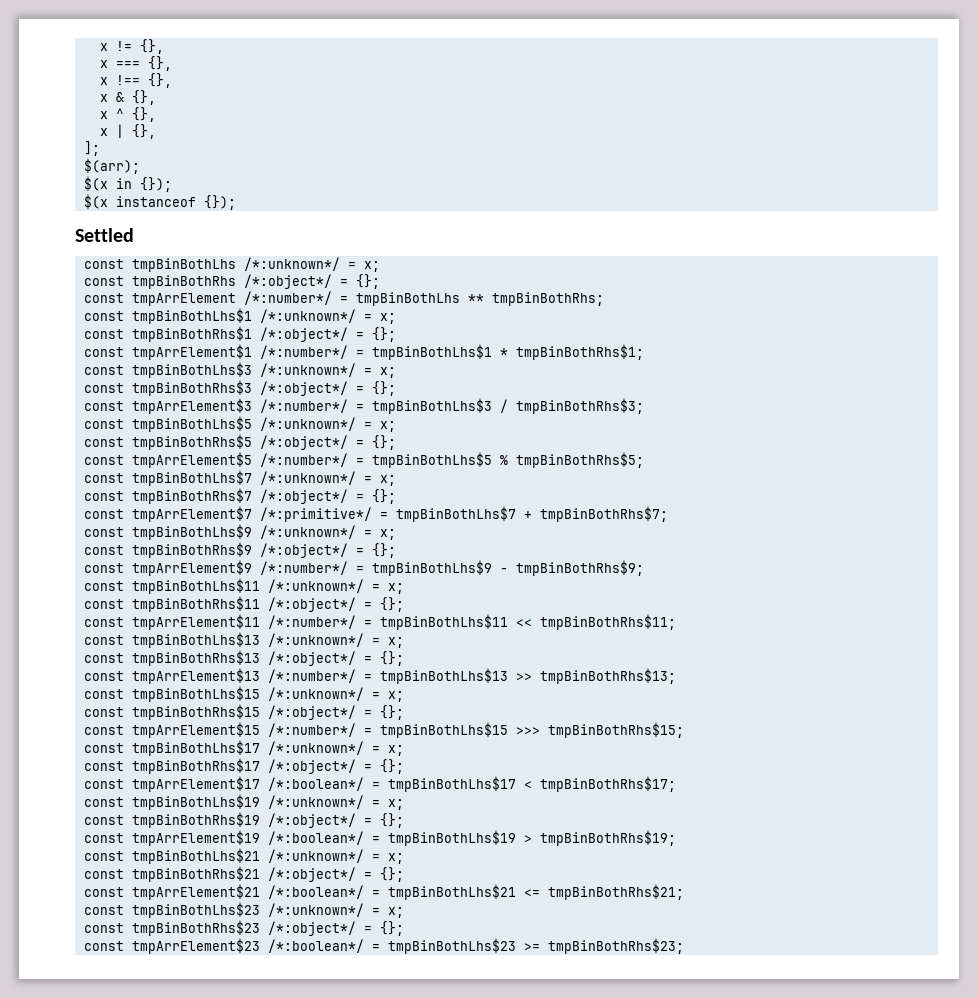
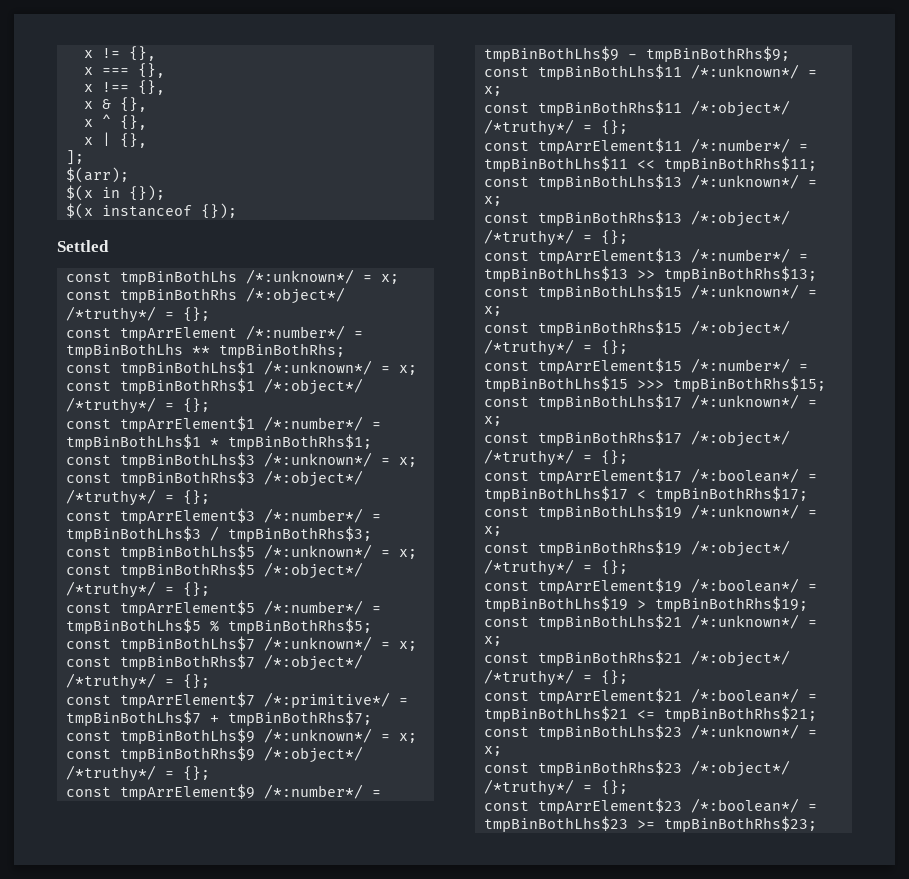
- const tmpBinBothRhs /*:object*/ = {};
+ const tmpBinBothRhs /*:object*/ /*truthy*/ = {};
- const tmpBinBothRhs$1 /*:object*/ = {};
+ const tmpBinBothRhs$1 /*:object*/ /*truthy*/ = {};
- const tmpBinBothRhs$3 /*:object*/ = {};
+ const tmpBinBothRhs$3 /*:object*/ /*truthy*/ = {};
- const tmpBinBothRhs$5 /*:object*/ = {};
+ const tmpBinBothRhs$5 /*:object*/ /*truthy*/ = {};
- const tmpBinBothRhs$7 /*:object*/ = {};
+ const tmpBinBothRhs$7 /*:object*/ /*truthy*/ = {};
- const tmpBinBothRhs$9 /*:object*/ = {};
+ const tmpBinBothRhs$9 /*:object*/ /*truthy*/ = {};
- const tmpBinBothRhs$11 /*:object*/ = {};
+ const tmpBinBothRhs$11 /*:object*/ /*truthy*/ = {};
- const tmpBinBothRhs$13 /*:object*/ = {};
+ const tmpBinBothRhs$13 /*:object*/ /*truthy*/ = {};
- const tmpBinBothRhs$15 /*:object*/ = {};
+ const tmpBinBothRhs$15 /*:object*/ /*truthy*/ = {};
- const tmpBinBothRhs$17 /*:object*/ = {};
+ const tmpBinBothRhs$17 /*:object*/ /*truthy*/ = {};
- const tmpBinBothRhs$19 /*:object*/ = {};
+ const tmpBinBothRhs$19 /*:object*/ /*truthy*/ = {};
- const tmpBinBothRhs$21 /*:object*/ = {};
+ const tmpBinBothRhs$21 /*:object*/ /*truthy*/ = {};
- const tmpBinBothRhs$23 /*:object*/ = {};
+ const tmpBinBothRhs$23 /*:object*/ /*truthy*/ = {};

